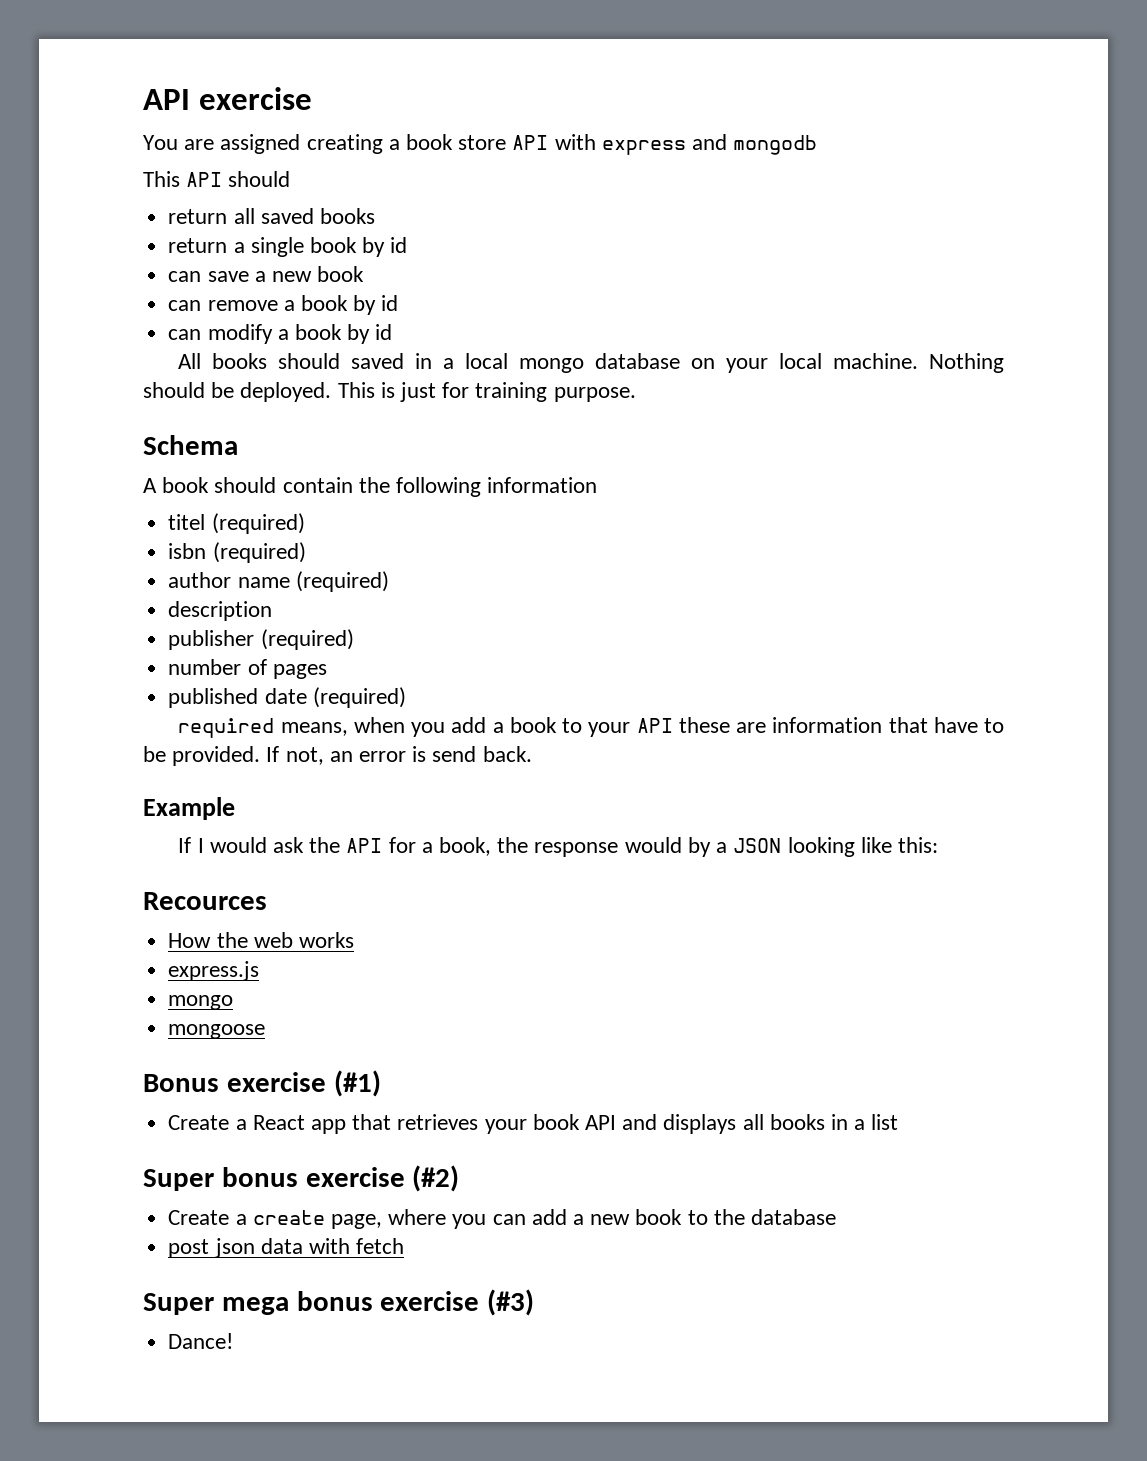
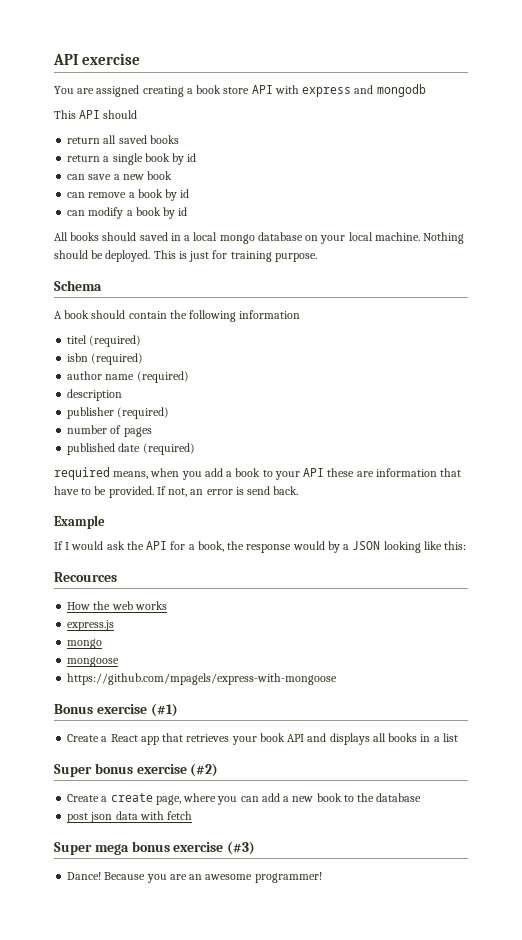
+ https://github.com/mpagels/express-with-mongoose
+ Because you are an awesome programmer!

